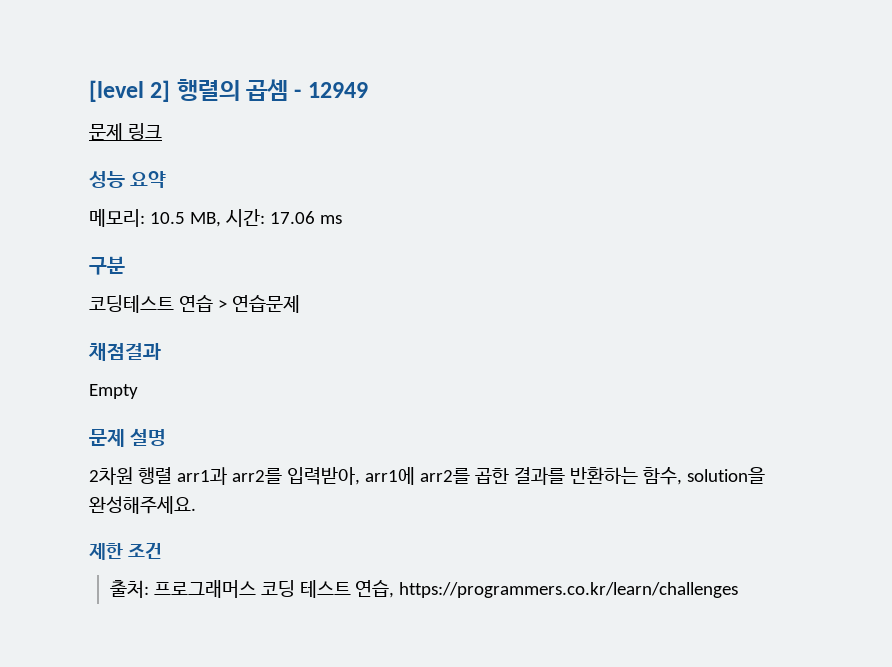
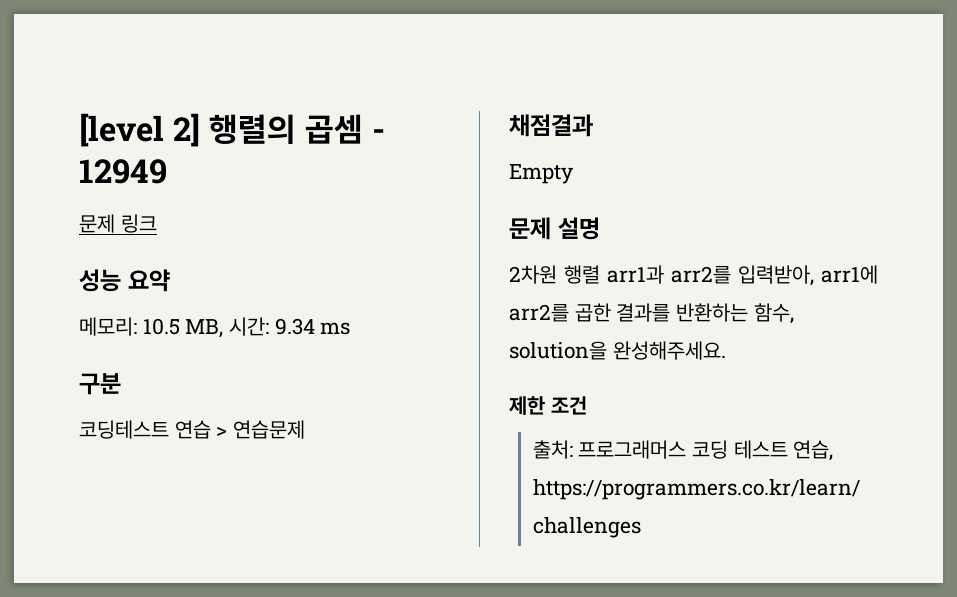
- 메모리: 10.5 MB, 시간: 17.06 ms
+ 메모리: 10.5 MB, 시간: 9.34 ms

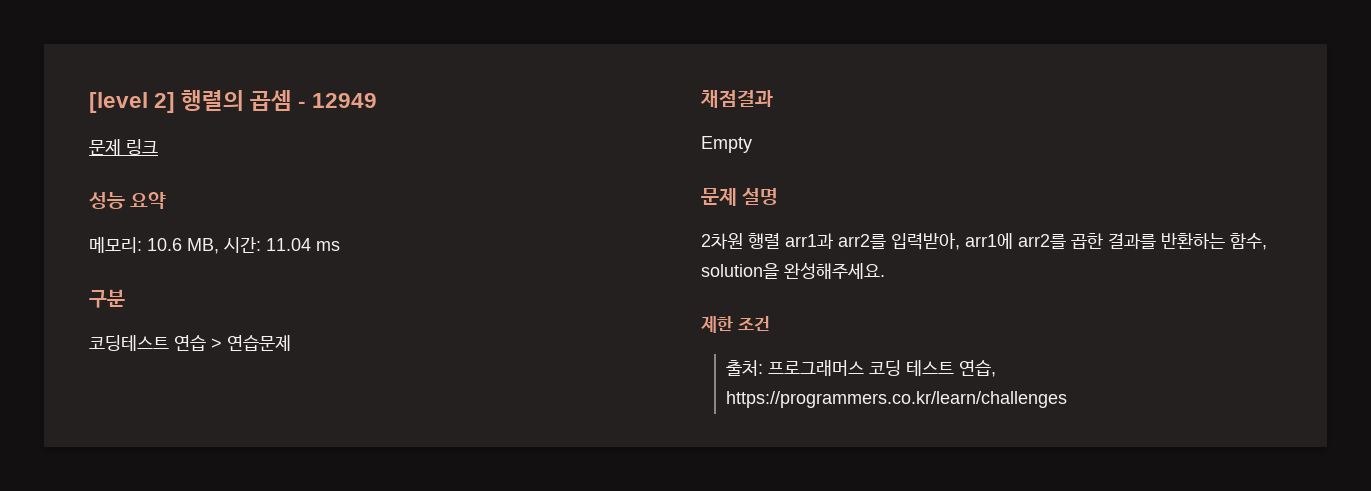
- 메모리: 10.5 MB, 시간: 9.34 ms
+ 메모리: 10.6 MB, 시간: 11.04 ms

